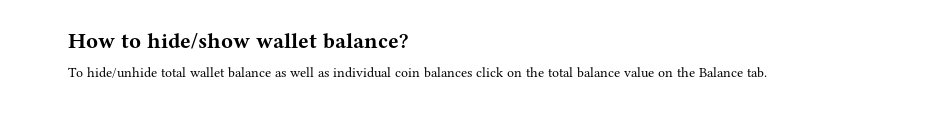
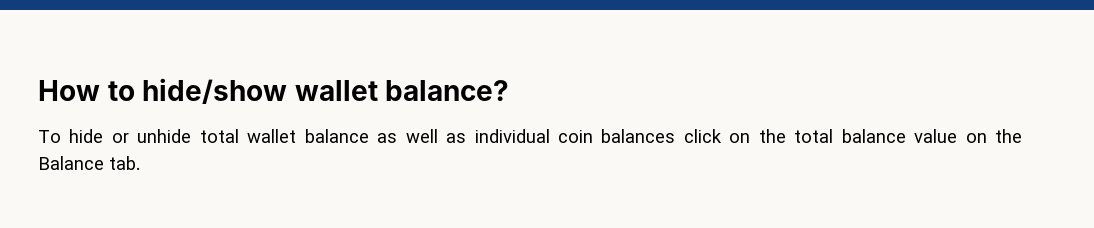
- To hide/unhide total wallet balance as well as individual coin balances click on the total balance value on the Balance tab.
+ To hide or unhide total wallet balance as well as individual coin balances click on the total balance value on the Balance tab.

